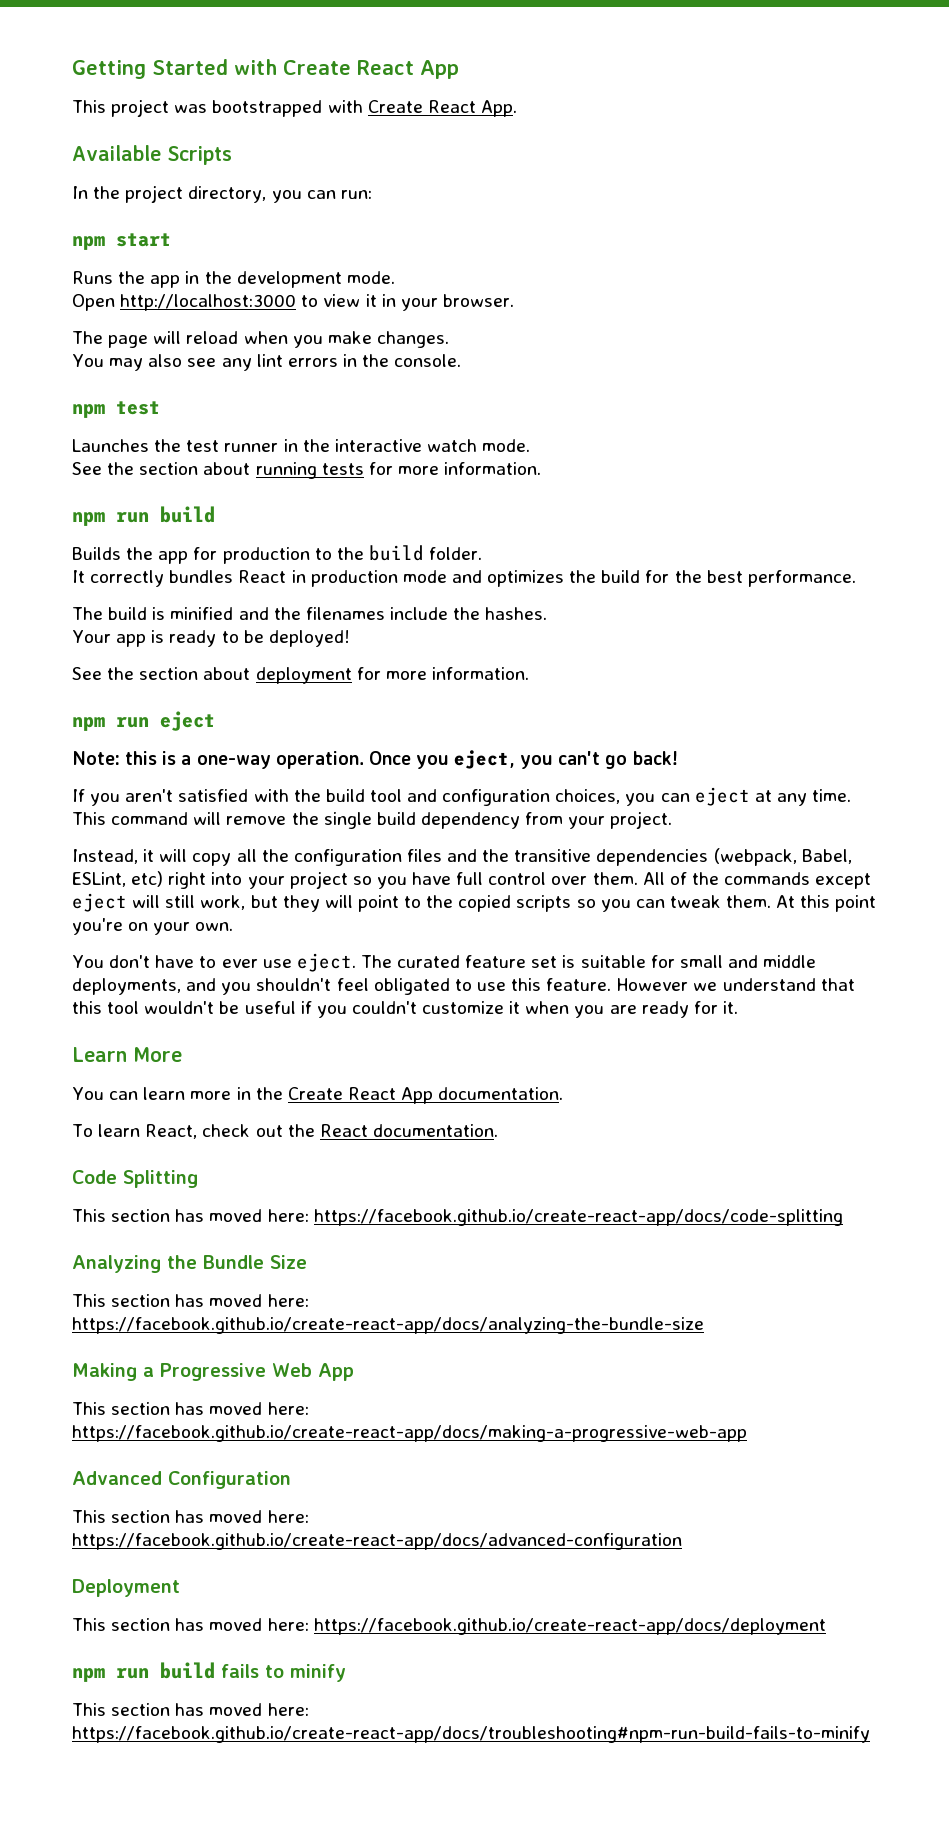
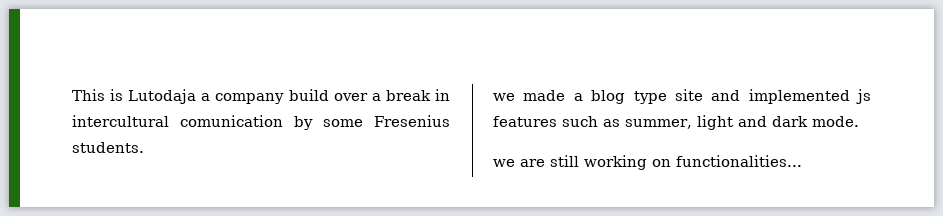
- Getting Started with Create React App
- This project was bootstrapped with Create React App.
- Available Scripts
- In the project directory, you can run:
- npm start
- Runs the app in the development mode.
- Open http://localhost:3000 to view it in your browser.
- The page will reload when you make changes.
- You may also see any lint errors in the console.
- npm test
- Launches the test runner in the interactive watch mode.
- See the section about running tests for more information.
- npm run build
- Builds the app for production to the build folder.
- It correctly bundles React in production mode and optimizes the build for the best performance.
- The build is minified and the filenames include the hashes.
- Your app is ready to be deployed!
- See the section about deployment for more information.
- npm run eject
- Note: this is a one-way operation. Once you eject, you can't go back!
- If you aren't satisfied with the build tool and configuration choices, you can eject at any time. This command will remove the single build dependency from your project.
- Instead, it will copy all the configuration files and the transitive dependencies (webpack, Babel, ESLint, etc) right into your project so you have full control over them. All of the commands except eject will still work, but they will point to the copied scripts so you can tweak them. At this point you're on your own.
- You don't have to ever use eject. The curated feature set is suitable for small and middle deployments, and you shouldn't feel obligated to use this feature. However we understand that this tool wouldn't be useful if you couldn't customize it when you are ready for it.
- Learn More
- You can learn more in the Create React App documentation.
- To learn React, check out the React documentation.
- Code Splitting
- This section has moved here: https://facebook.github.io/create-react-app/docs/code-splitting
- Analyzing the Bundle Size
- This section has moved here: https://facebook.github.io/create-react-app/docs/analyzing-the-bundle-size
- Making a Progressive Web App
- This section has moved here: https://facebook.github.io/create-react-app/docs/making-a-progressive-web-app
- Advanced Configuration
- This section has moved here: https://facebook.github.io/create-react-app/docs/advanced-configuration
- Deployment
- This section has moved here: https://facebook.github.io/create-react-app/docs/deployment
- npm run build fails to minify
- This section has moved here: https://facebook.github.io/create-react-app/docs/troubleshooting#npm-run-build-fails-to-minify
+ This is Lutodaja a company build over a break in intercultural comunication by some Fresenius students.
+ we made a blog type site and implemented js features such as summer, light and dark mode.
+ we are still working on functionalities...

